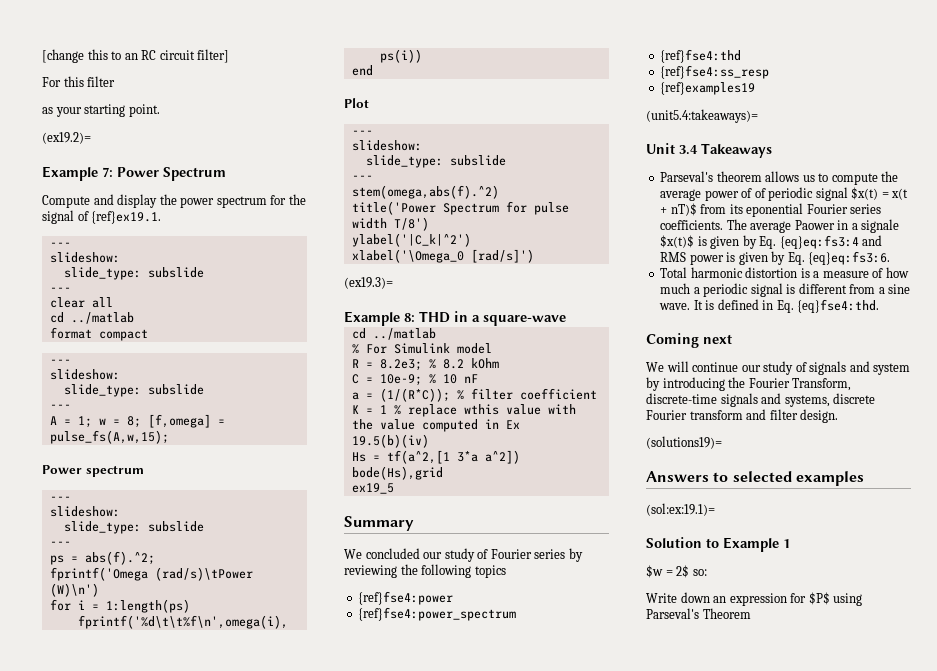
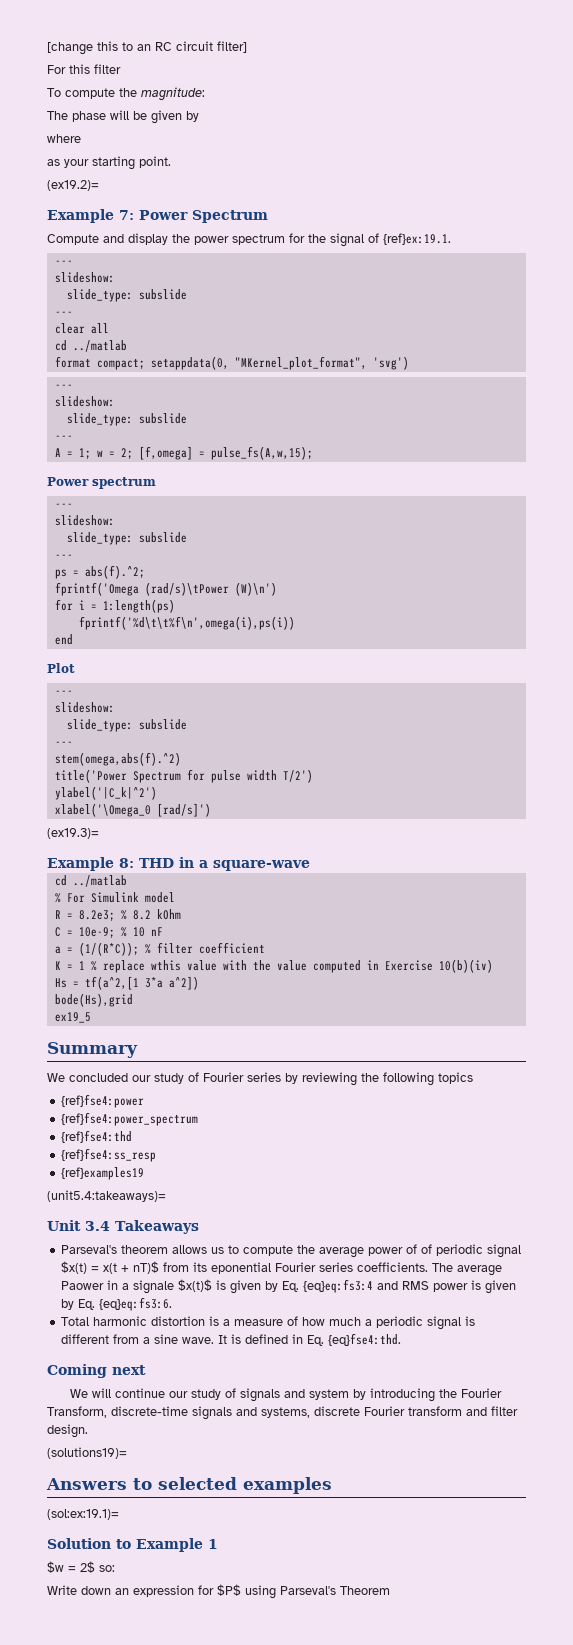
+ To compute the magnitude:
+ The phase will be given by
+ where
- Compute and display the power spectrum for the signal of {ref}ex19.1.
+ Compute and display the power spectrum for the signal of {ref}ex:19.1.
- format compact
+ format compact; setappdata(0, "MKernel_plot_format", 'svg')
- A = 1; w = 8; [f,omega] = pulse_fs(A,w,15);
+ A = 1; w = 2; [f,omega] = pulse_fs(A,w,15);
- title('Power Spectrum for pulse width T/8')
+ title('Power Spectrum for pulse width T/2')
- K = 1 % replace wthis value with the value computed in Ex 19.5(b)(iv)
+ K = 1 % replace wthis value with the value computed in Exercise 10(b)(iv)

